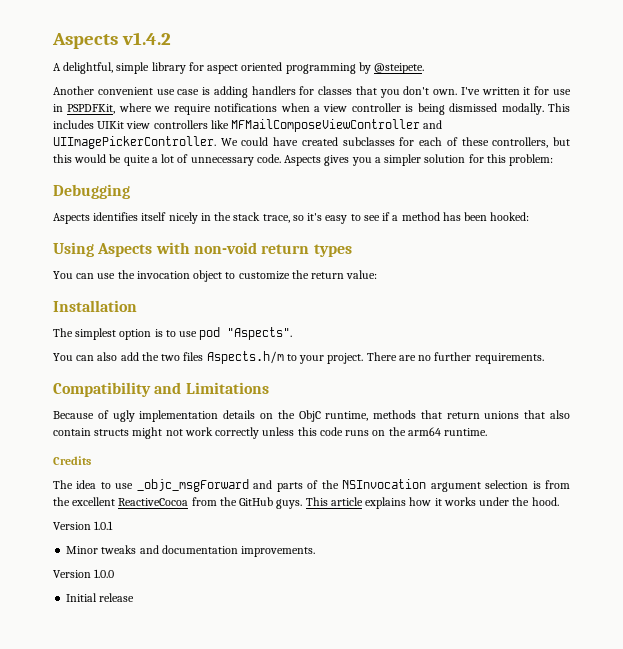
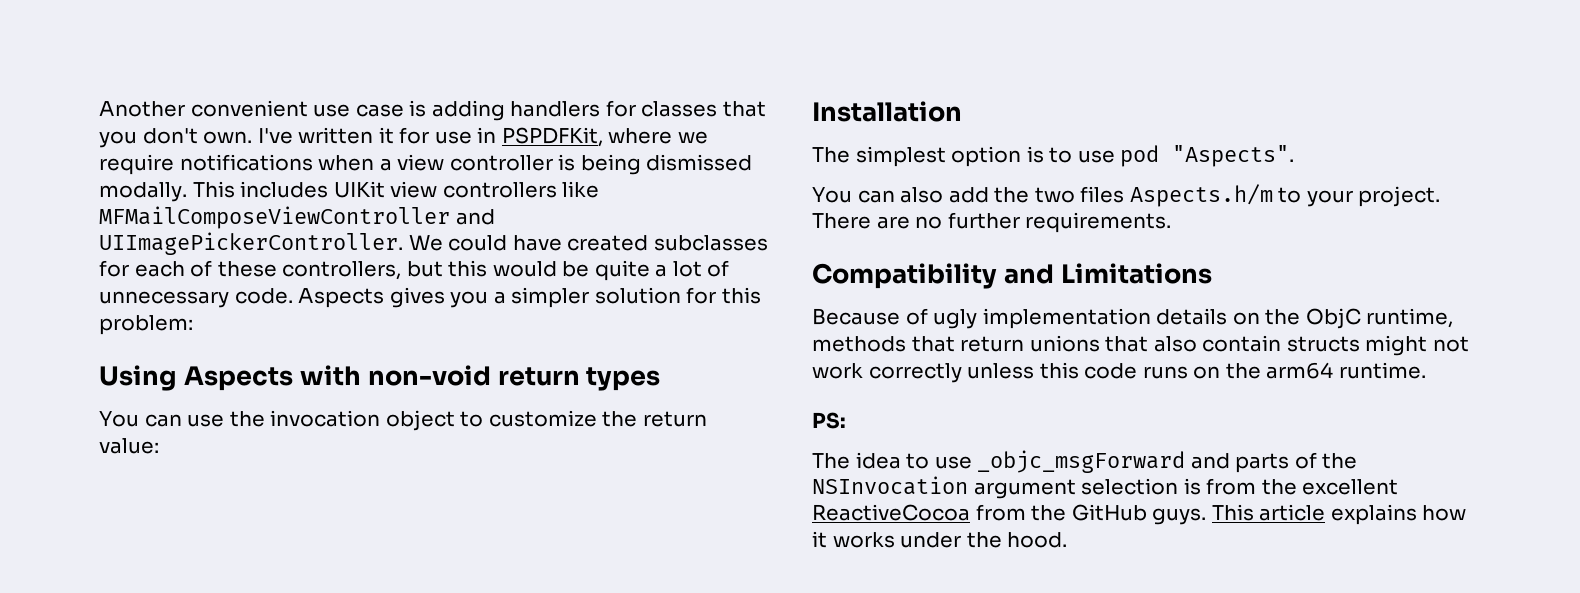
- Aspects v1.4.2
- A delightful, simple library for aspect oriented programming by @steipete.
- Debugging
- Aspects identifies itself nicely in the stack trace, so it's easy to see if a method has been hooked:
- Credits
+ PS:
- Version 1.0.1
- Minor tweaks and documentation improvements.
- Version 1.0.0
- Initial release

